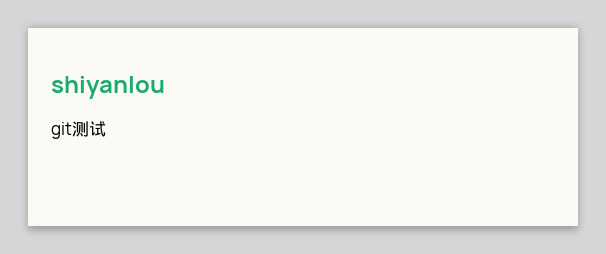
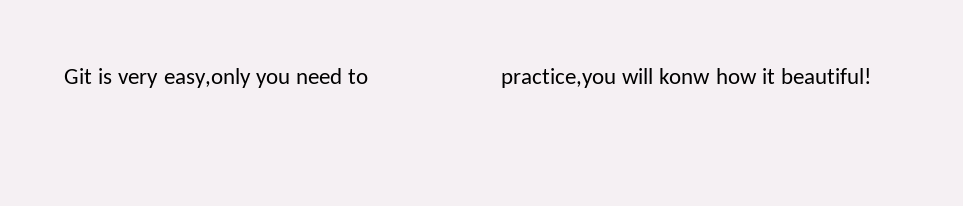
- shiyanlou
- git测试
+ Git is very easy,only you need to practice,you will konw how it beautiful!

